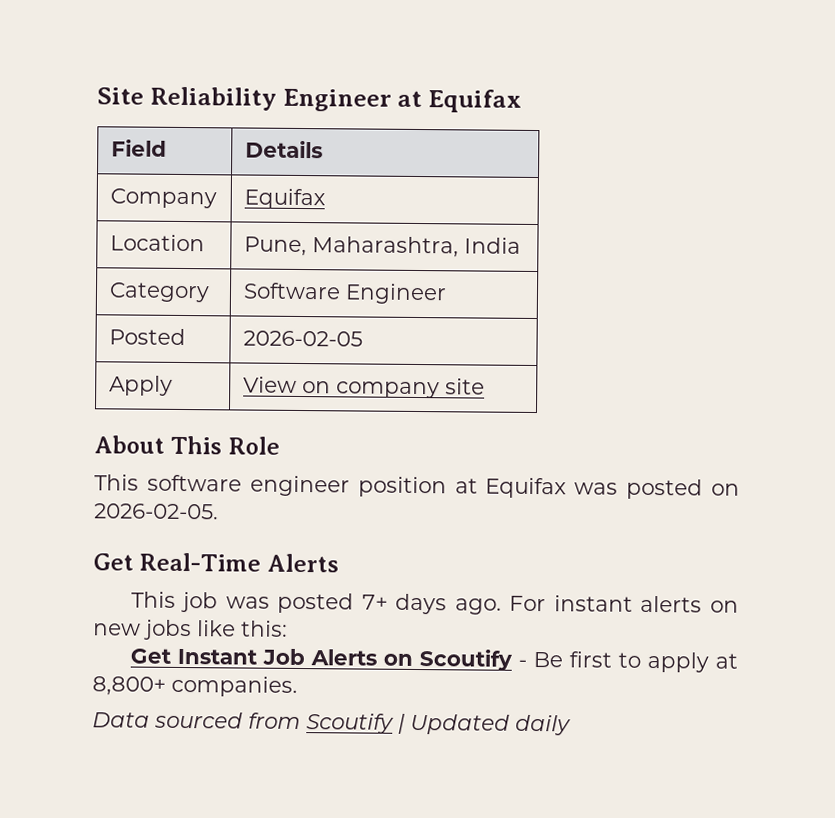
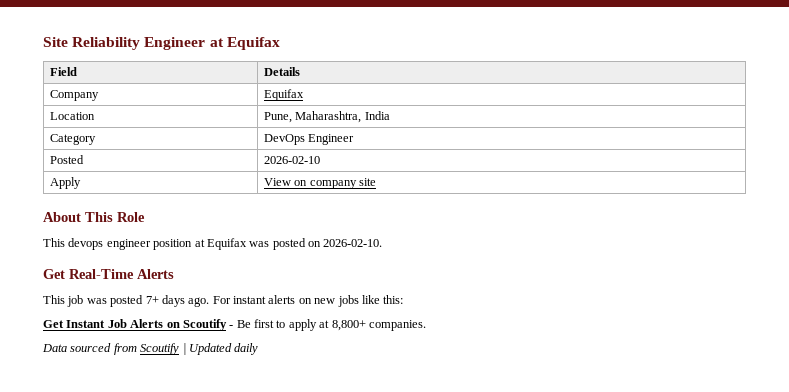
- Category | Software Engineer
+ Category | DevOps Engineer
- Posted | 2026-02-05
+ Posted | 2026-02-10
- This software engineer position at Equifax was posted on 2026-02-05.
+ This devops engineer position at Equifax was posted on 2026-02-10.

